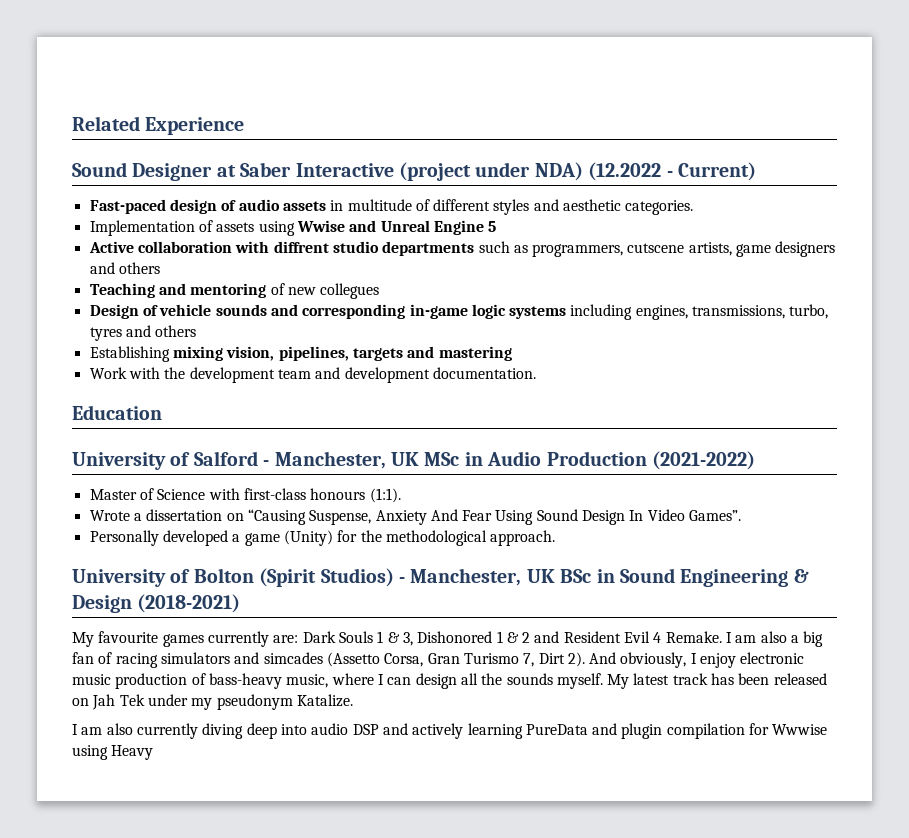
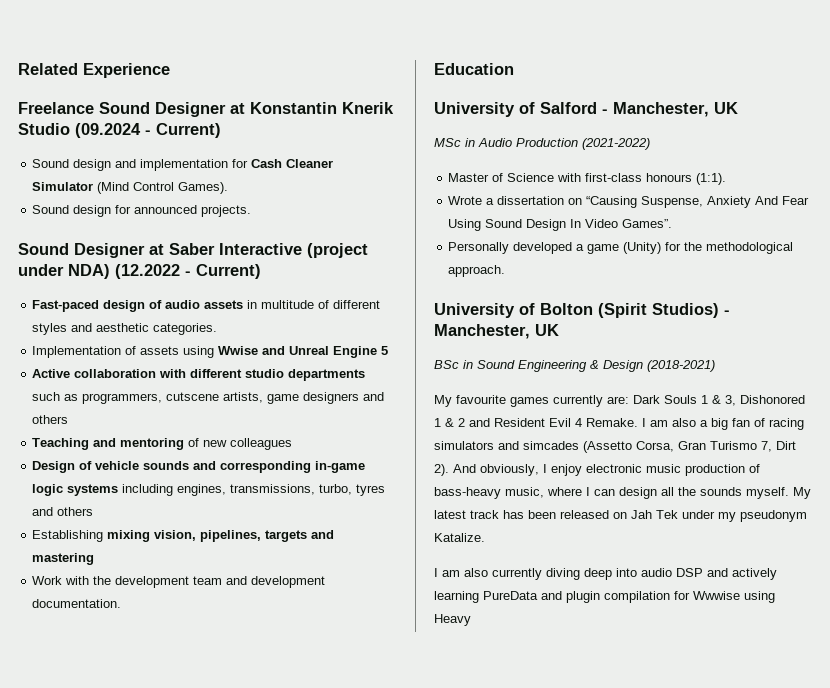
+ Freelance Sound Designer at Konstantin Knerik Studio (09.2024 - Current)
+ Sound design and implementation for Cash Cleaner Simulator (Mind Control Games).
+ Sound design for announced projects.
- Active collaboration with diffrent studio departments such as programmers, cutscene artists, game designers and others
+ Active collaboration with different studio departments such as programmers, cutscene artists, game designers and others
- Teaching and mentoring of new collegues
+ Teaching and mentoring of new colleagues
- University of Salford - Manchester, UK MSc in Audio Production (2021-2022)
+ University of Salford - Manchester, UK
+ MSc in Audio Production (2021-2022)
- University of Bolton (Spirit Studios) - Manchester, UK BSc in Sound Engineering & Design (2018-2021)
+ University of Bolton (Spirit Studios) - Manchester, UK
+ BSc in Sound Engineering & Design (2018-2021)

